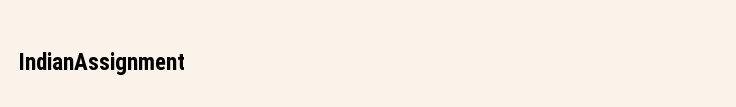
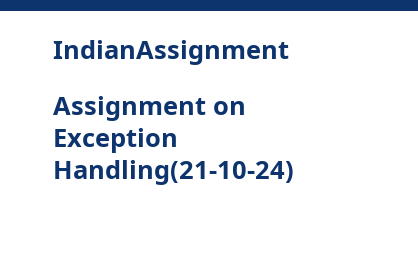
+ Assignment on Exception Handling(21-10-24)

